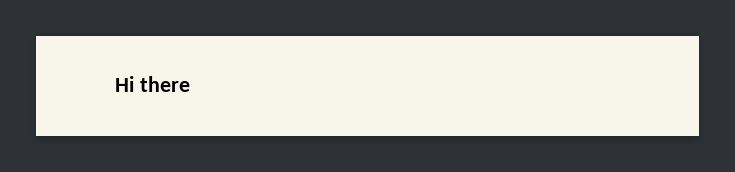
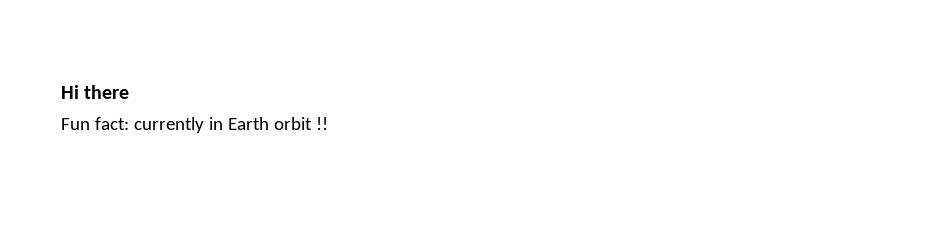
+ Fun fact: currently in Earth orbit !!

